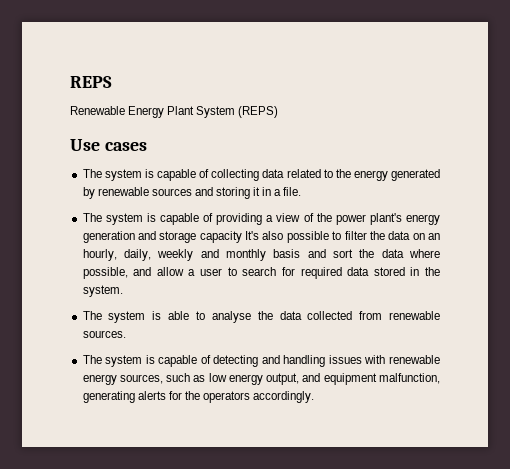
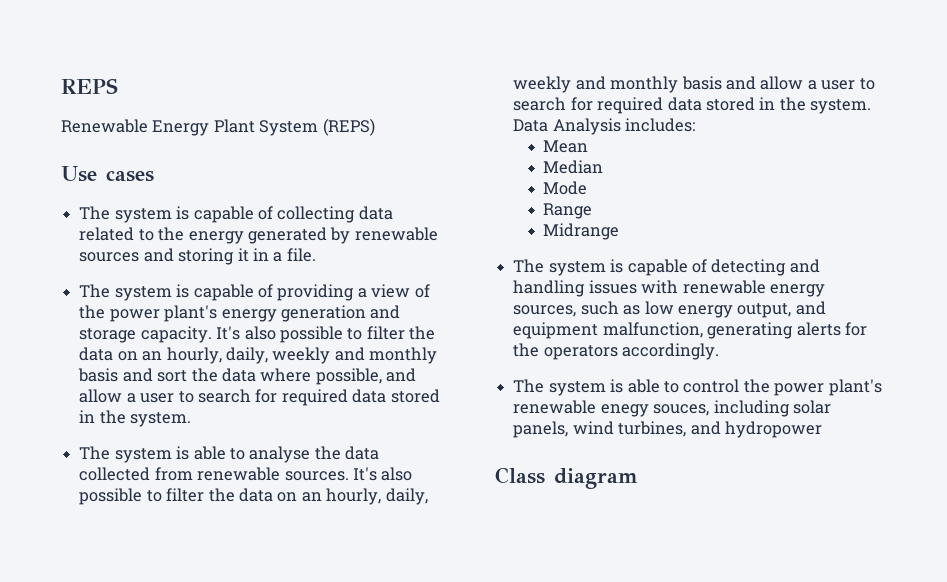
- The system is capable of providing a view of the power plant's energy generation and storage capacity It's also possible to filter the data on an hourly, daily, weekly and monthly basis and sort the data where possible, and allow a user to search for required data stored in the system.
+ The system is capable of providing a view of the power plant's energy generation and storage capacity. It's also possible to filter the data on an hourly, daily, weekly and monthly basis and sort the data where possible, and allow a user to search for required data stored in the system.
+ It's also possible to filter the data on an hourly, daily, weekly and monthly basis and allow a user to search for required data stored in the system. Data Analysis includes:
+ Mean
+ Median
+ Mode
+ Range
+ Midrange
+ The system is able to control the power plant's renewable enegy souces, including solar panels, wind turbines, and hydropower
+ Class diagram

